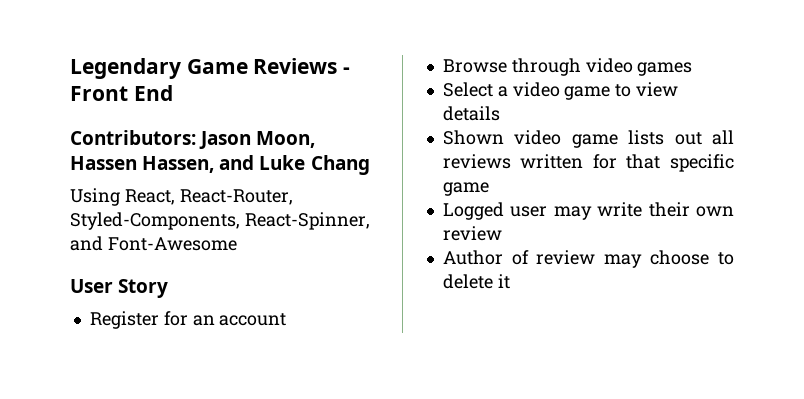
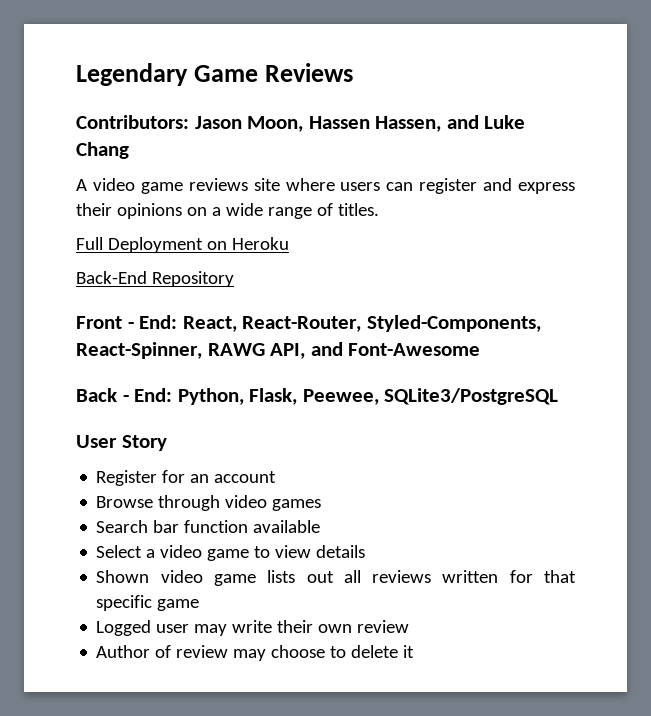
- Legendary Game Reviews - Front End
+ Legendary Game Reviews
- Using React, React-Router, Styled-Components, React-Spinner, and Font-Awesome
+ A video game reviews site where users can register and express their opinions on a wide range of titles.
+ Full Deployment on Heroku
+ Back-End Repository
+ Front - End: React, React-Router, Styled-Components, React-Spinner, RAWG API, and Font-Awesome
+ Back - End: Python, Flask, Peewee, SQLite3/PostgreSQL
+ Search bar function available

